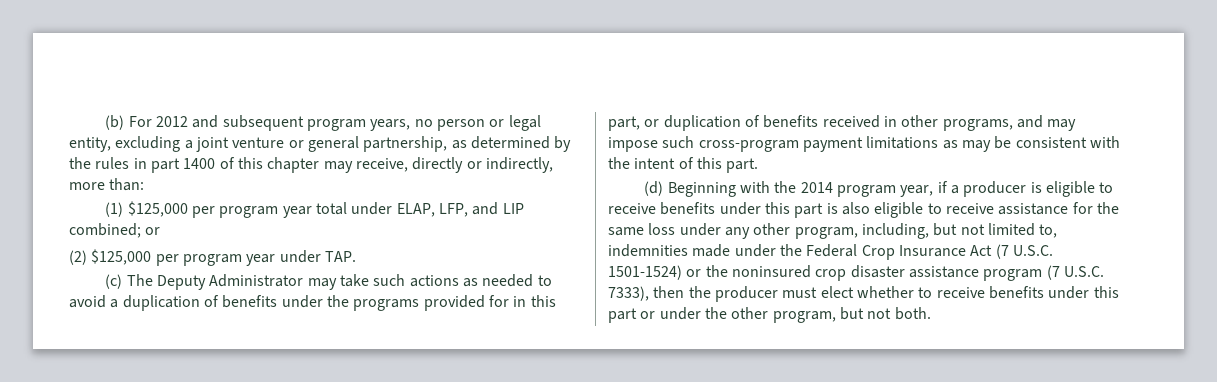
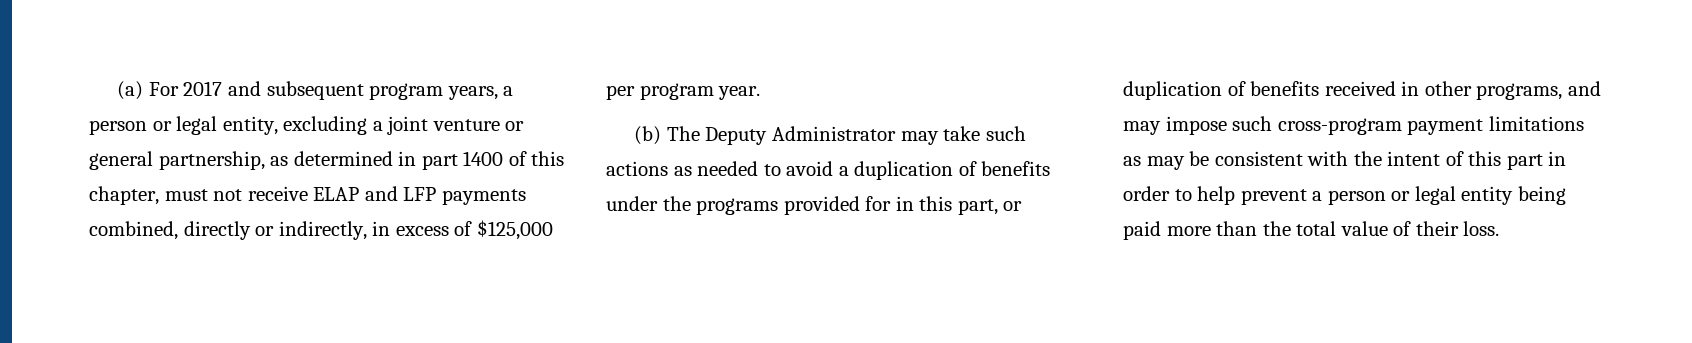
- (b) For 2012 and subsequent program years, no person or legal entity, excluding a joint venture or general partnership, as determined by the rules in part 1400 of this chapter may receive, directly or indirectly, more than:
- (1) $125,000 per program year total under ELAP, LFP, and LIP combined; or
- (2) $125,000 per program year under TAP.
- (c) The Deputy Administrator may take such actions as needed to avoid a duplication of benefits under the programs provided for in this part, or duplication of benefits received in other programs, and may impose such cross-program payment limitations as may be consistent with the intent of this part.
- (d) Beginning with the 2014 program year, if a producer is eligible to receive benefits under this part is also eligible to receive assistance for the same loss under any other program, including, but not limited to, indemnities made under the Federal Crop Insurance Act (7 U.S.C. 1501-1524) or the noninsured crop disaster assistance program (7 U.S.C. 7333), then the producer must elect whether to receive benefits under this part or under the other program, but not both.
+ (a) For 2017 and subsequent program years, a person or legal entity, excluding a joint venture or general partnership, as determined in part 1400 of this chapter, must not receive ELAP and LFP payments combined, directly or indirectly, in excess of $125,000 per program year.
+ (b) The Deputy Administrator may take such actions as needed to avoid a duplication of benefits under the programs provided for in this part, or duplication of benefits received in other programs, and may impose such cross-program payment limitations as may be consistent with the intent of this part in order to help prevent a person or legal entity being paid more than the total value of their loss.

